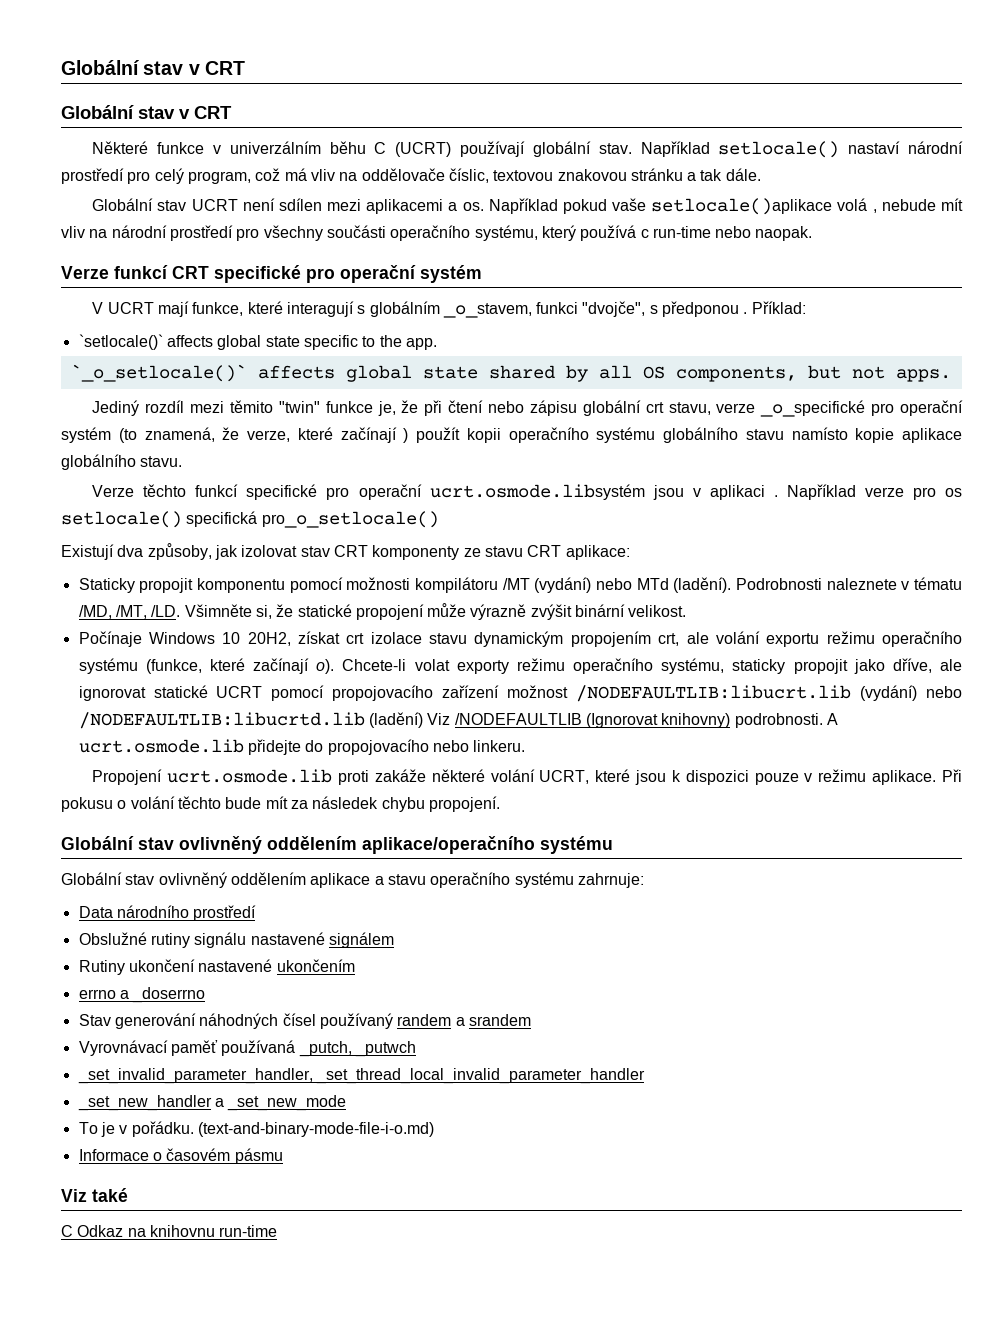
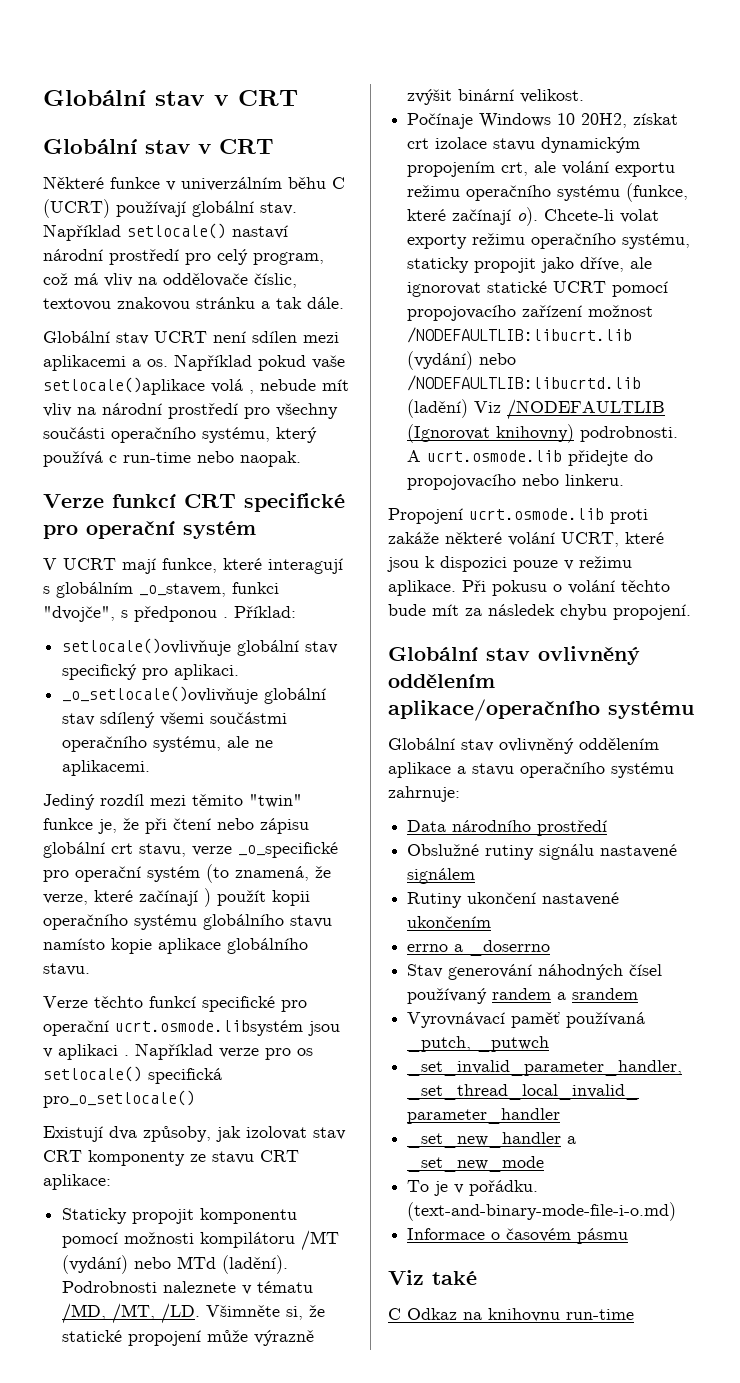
- `setlocale()` affects global state specific to the app.
- `_o_setlocale()` affects global state shared by all OS components, but not apps.
+ setlocale()ovlivňuje globální stav specifický pro aplikaci.
+ _o_setlocale()ovlivňuje globální stav sdílený všemi součástmi operačního systému, ale ne aplikacemi.

